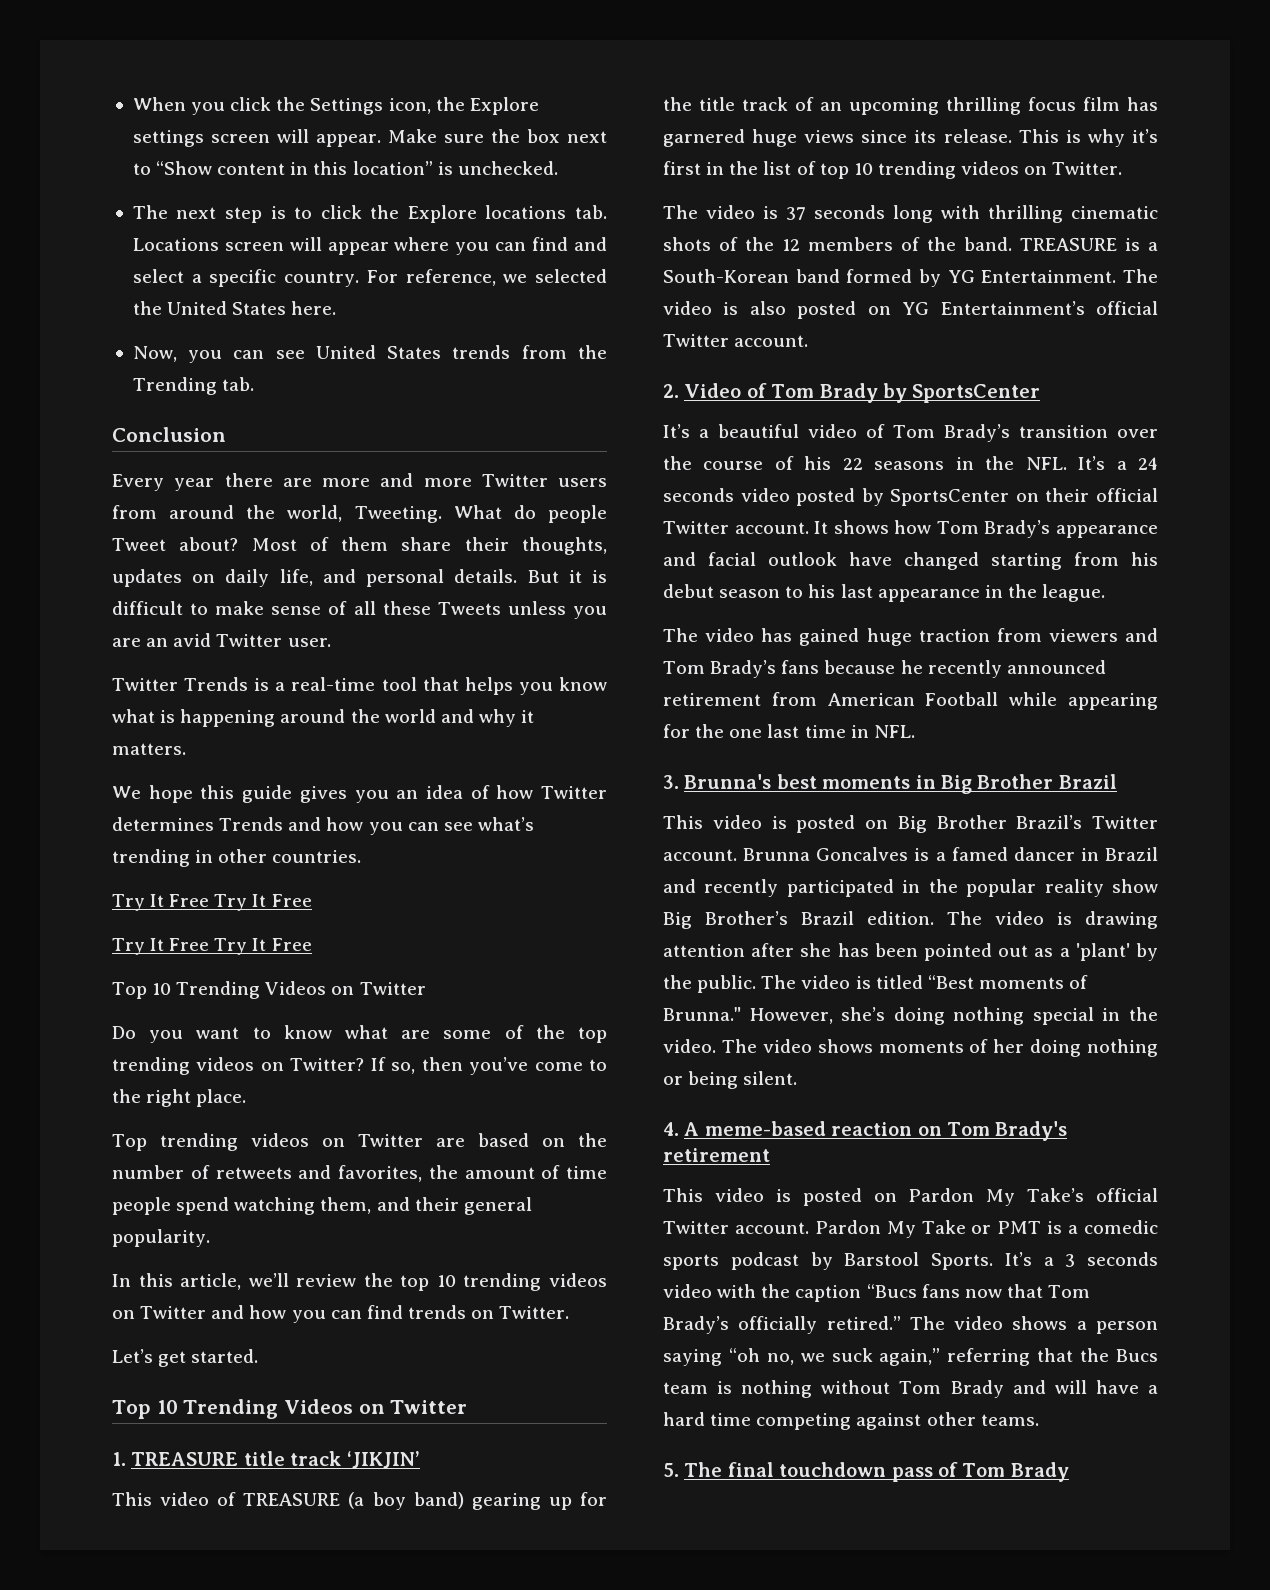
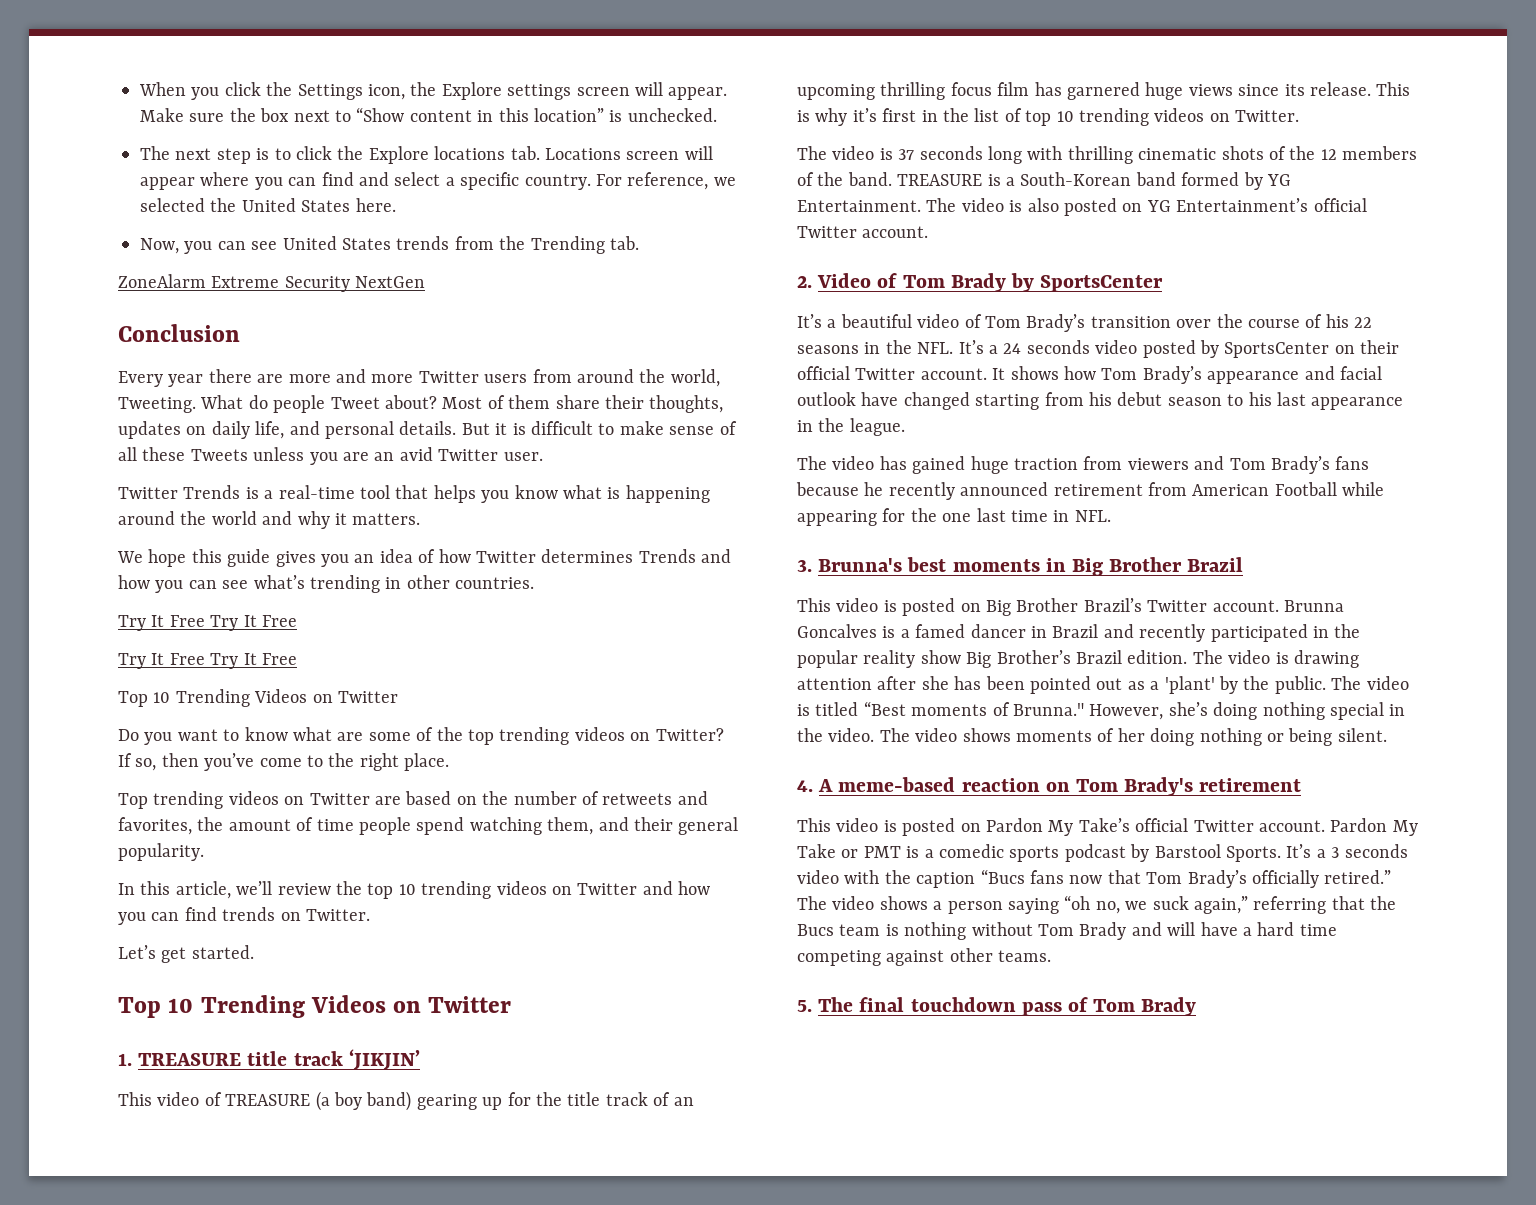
+ ZoneAlarm Extreme Security NextGen

